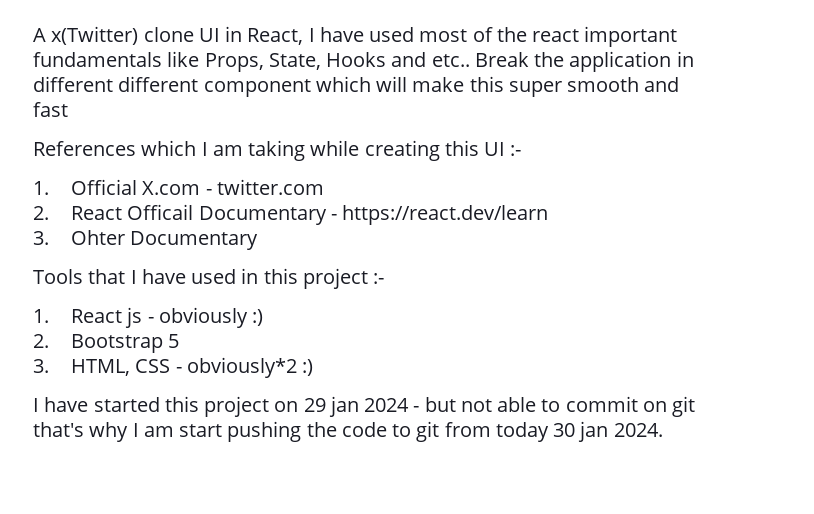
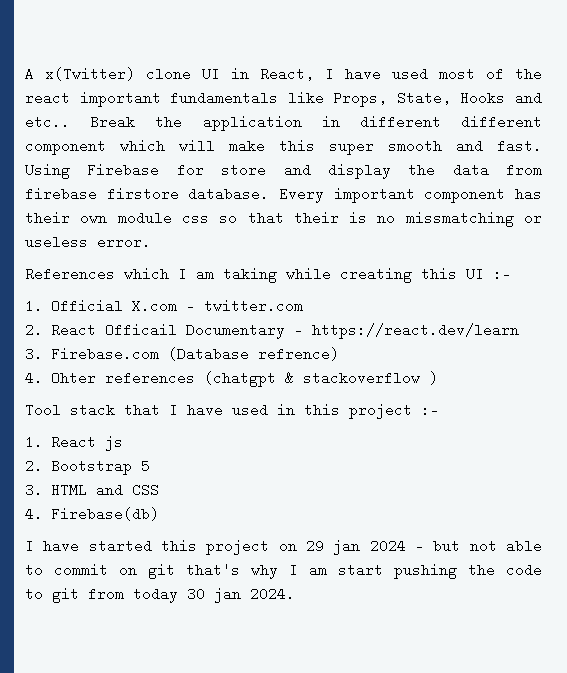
- Break the application in different different component which will make this super smooth and fast
+ Break the application in different different component which will make this super smooth and fast. Using Firebase for store and display the data from firebase firstore database. Every important component has their own module css so that their is no missmatching or useless error.
- 3. Ohter Documentary
- Tools that I have used in this project :-
+ 3. Firebase.com (Database refrence)
+ 4. Ohter references (chatgpt & stackoverflow )
+ Tool stack that I have used in this project :-
- 1. React js - obviously :)
+ 1. React js
- 3. HTML, CSS - obviously*2 :)
+ 3. HTML and CSS
+ 4. Firebase(db)

